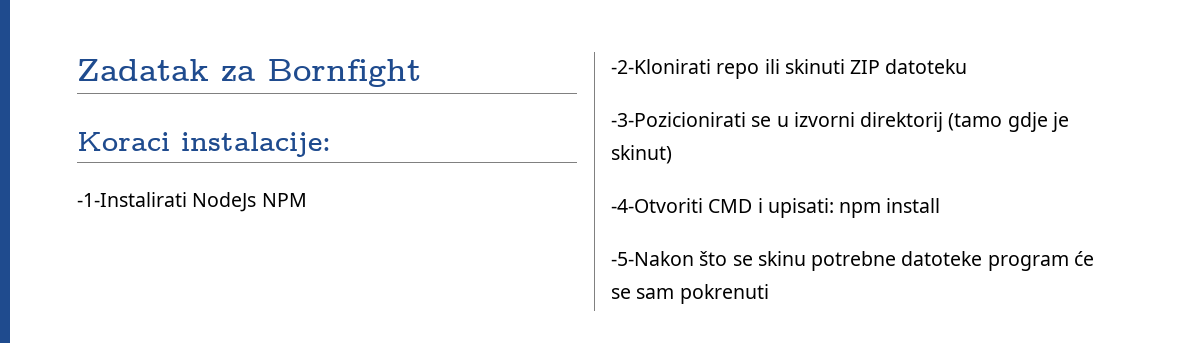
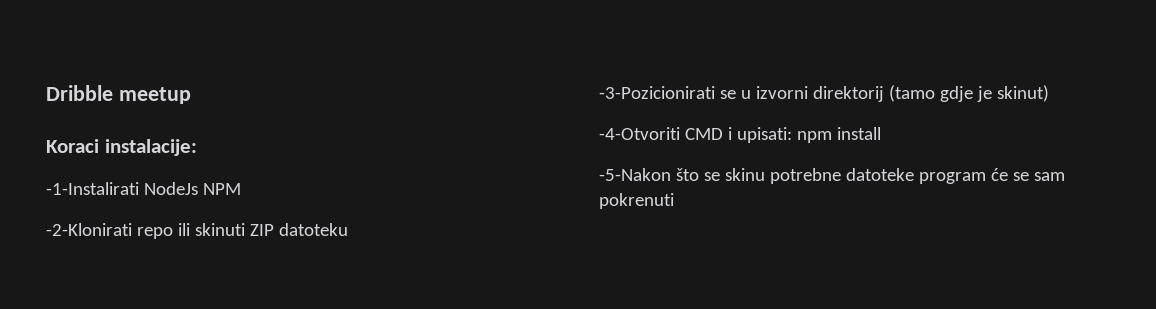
- Zadatak za Bornfight
+ Dribble meetup

